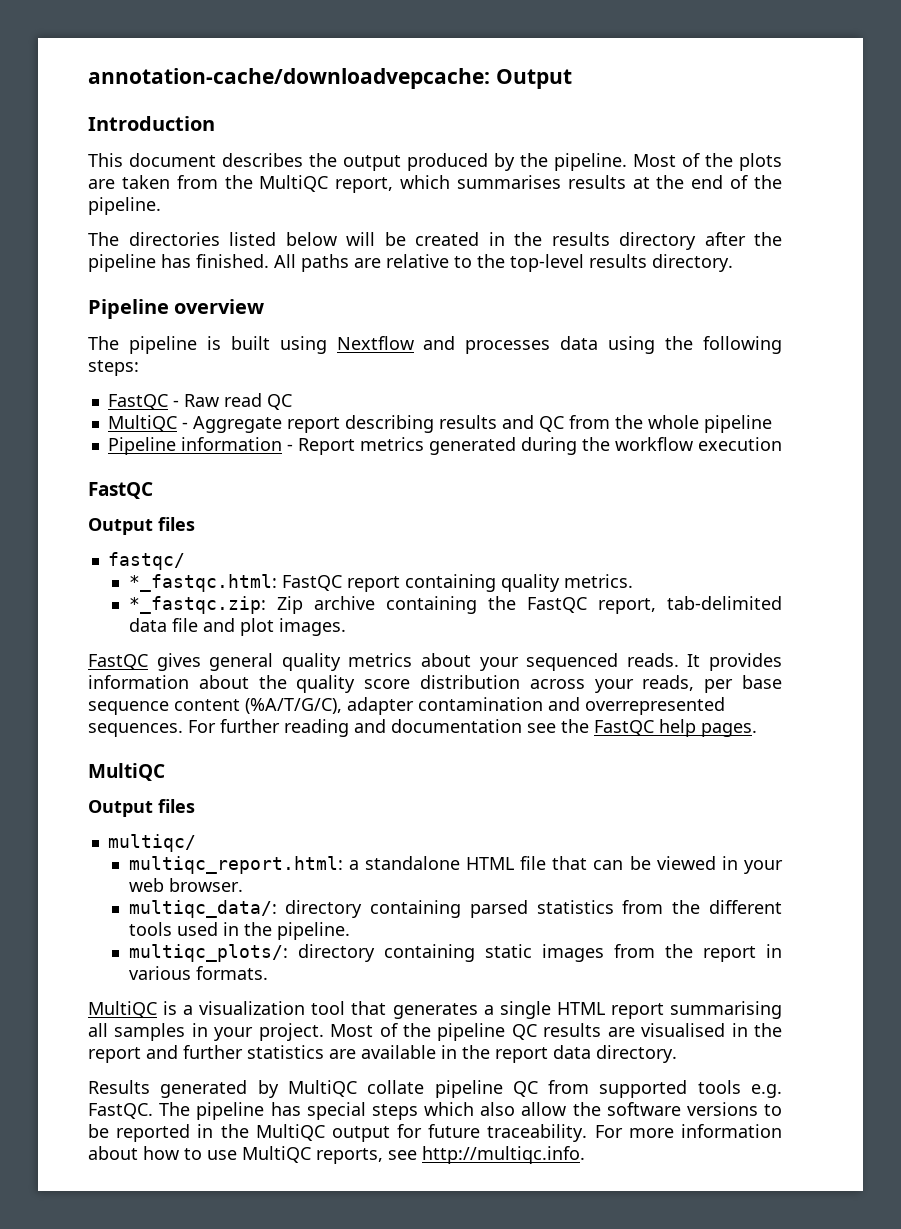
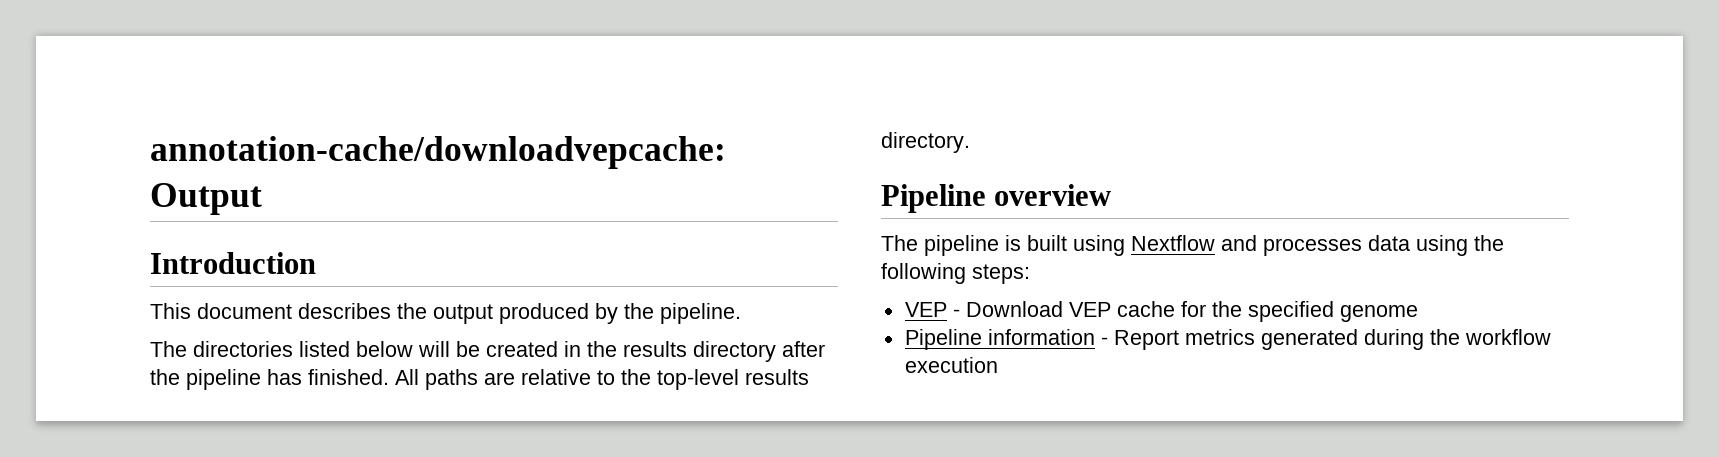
- Most of the plots are taken from the MultiQC report, which summarises results at the end of the pipeline.
- FastQC - Raw read QC
- MultiQC - Aggregate report describing results and QC from the whole pipeline
+ VEP - Download VEP cache for the specified genome
  Pipeline information - Report metrics generated during the workflow execution
- FastQC
- Output files
- fastqc/
- *_fastqc.html: FastQC report containing quality metrics.
- *_fastqc.zip: Zip archive containing the FastQC report, tab-delimited data file and plot images.
- FastQC gives general quality metrics about your sequenced reads. It provides information about the quality score distribution across your reads, per base sequence content (%A/T/G/C), adapter contamination and overrepresented sequences. For further reading and documentation see the FastQC help pages.
- MultiQC
- Output files
- multiqc/
- multiqc_report.html: a standalone HTML file that can be viewed in your web browser.
- multiqc_data/: directory containing parsed statistics from the different tools used in the pipeline.
- multiqc_plots/: directory containing static images from the report in various formats.
- MultiQC is a visualization tool that generates a single HTML report summarising all samples in your project. Most of the pipeline QC results are visualised in the report and further statistics are available in the report data directory.
- Results generated by MultiQC collate pipeline QC from supported tools e.g. FastQC. The pipeline has special steps which also allow the software versions to be reported in the MultiQC output for future traceability. For more information about how to use MultiQC reports, see http://multiqc.info.

